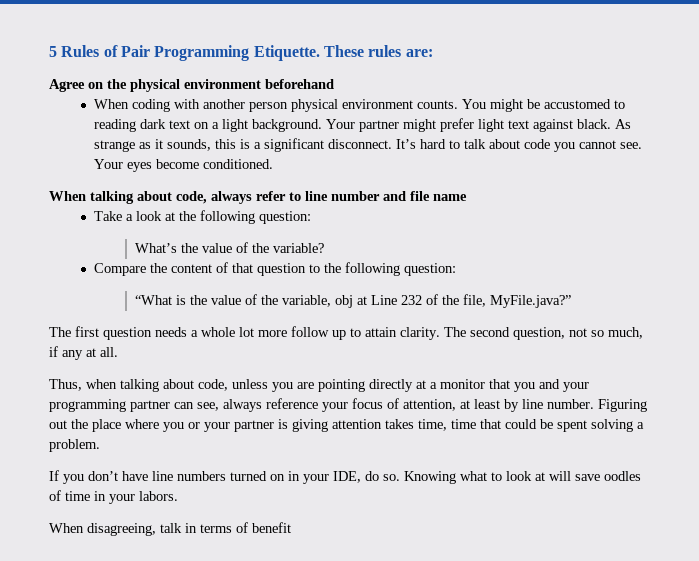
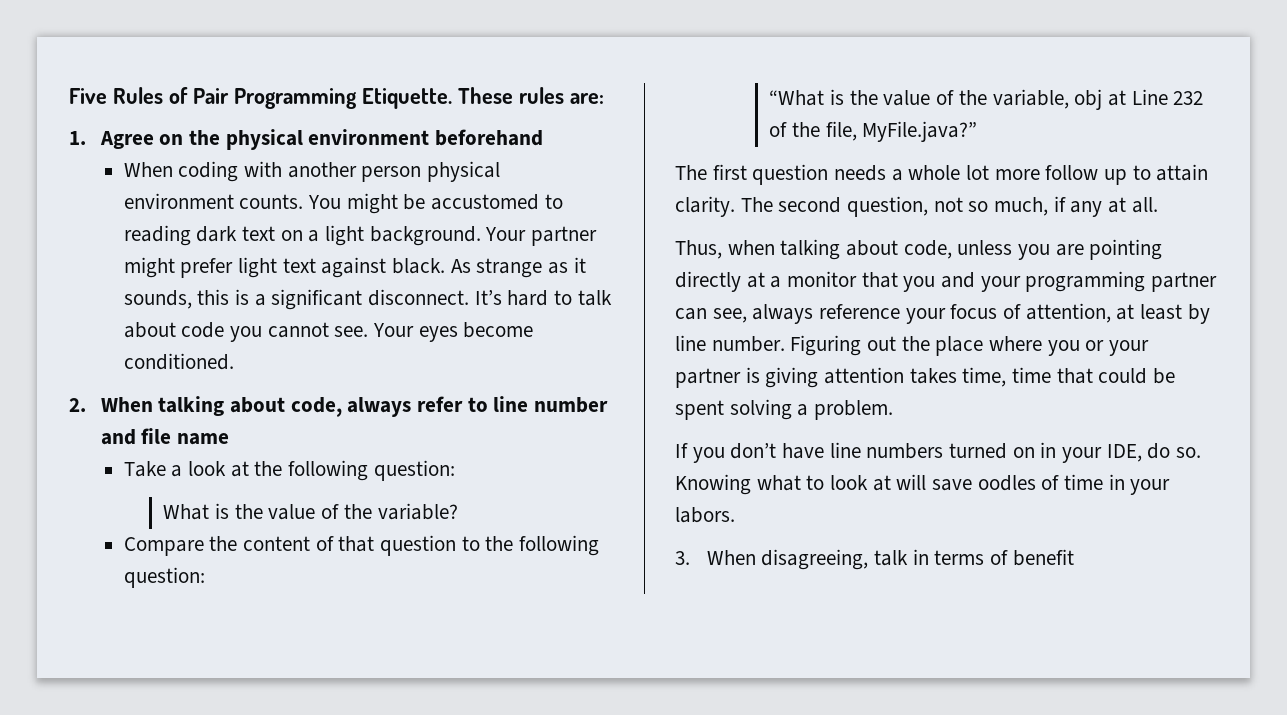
- 5 Rules of Pair Programming Etiquette.
+ Five Rules of Pair Programming Etiquette.
- Agree on the physical environment beforehand
+ 1. Agree on the physical environment beforehand
- When talking about code, always refer to line number and file name
+ 2. When talking about code, always refer to line number and file name
- What’s the value of the variable?
+ What is the value of the variable?
- When disagreeing, talk in terms of benefit
+ 3. When disagreeing, talk in terms of benefit

